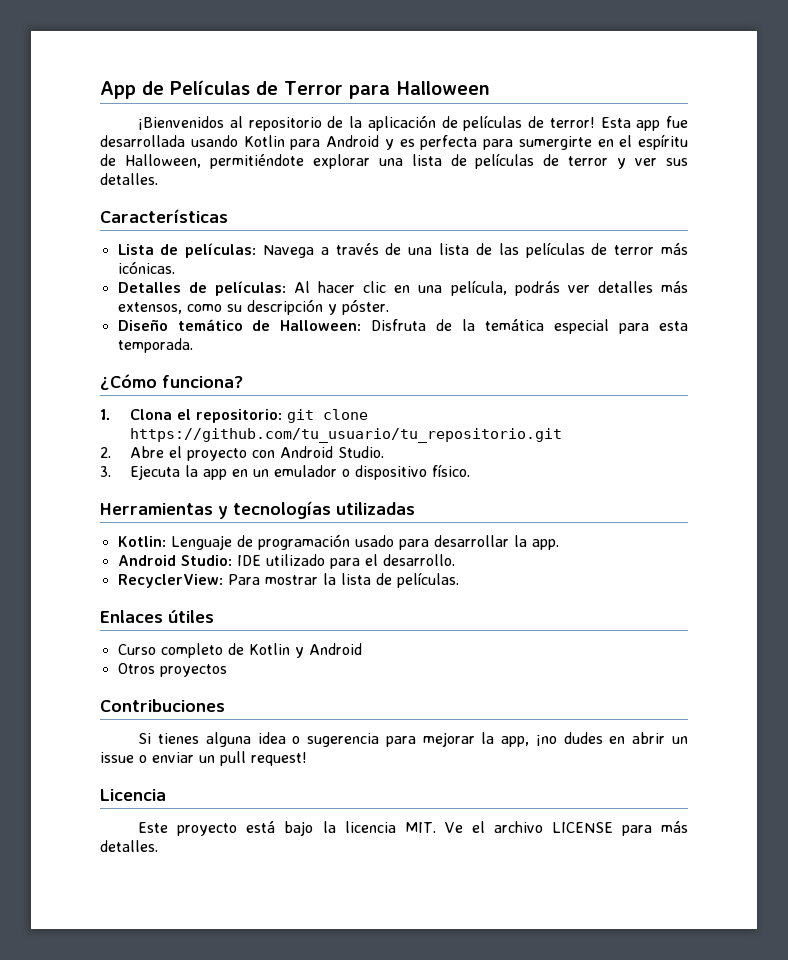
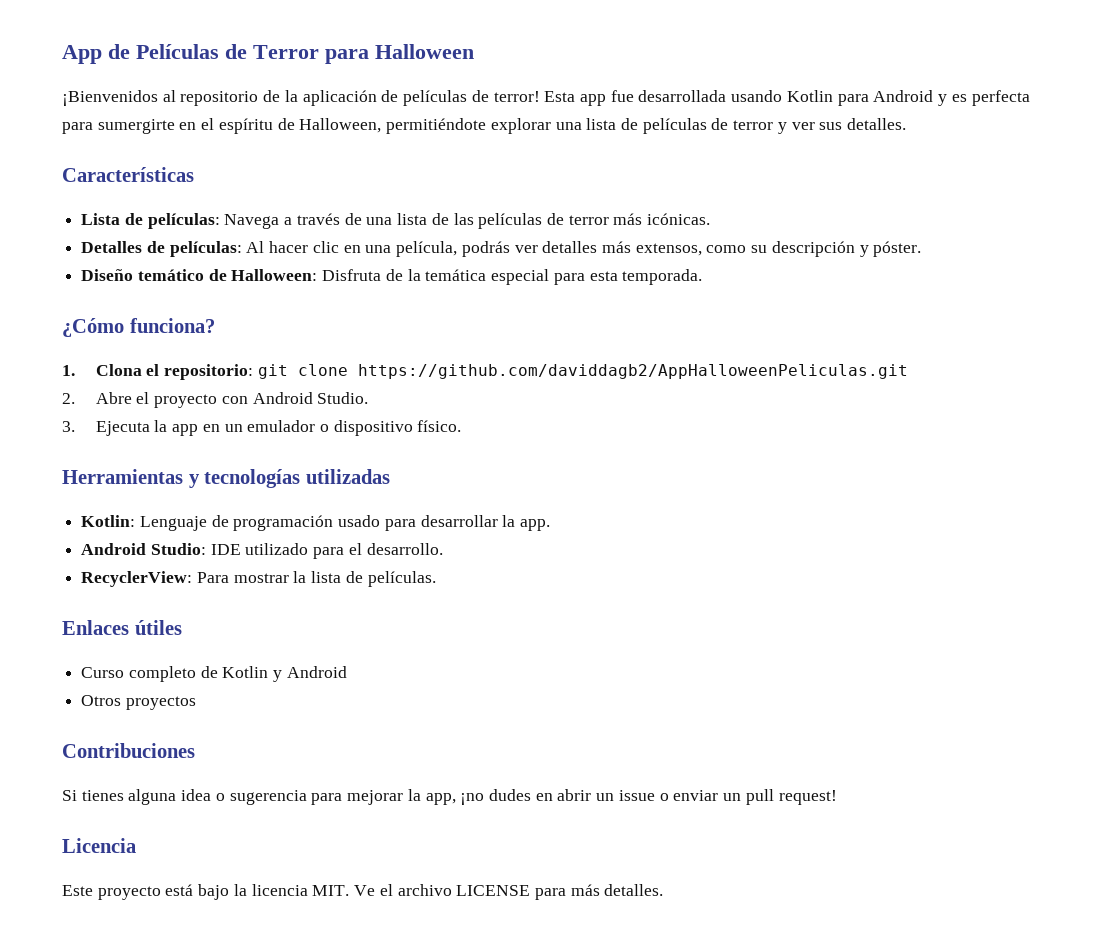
- 1. Clona el repositorio: git clone https://github.com/tu_usuario/tu_repositorio.git
+ 1. Clona el repositorio: git clone https://github.com/daviddagb2/AppHalloweenPeliculas.git

